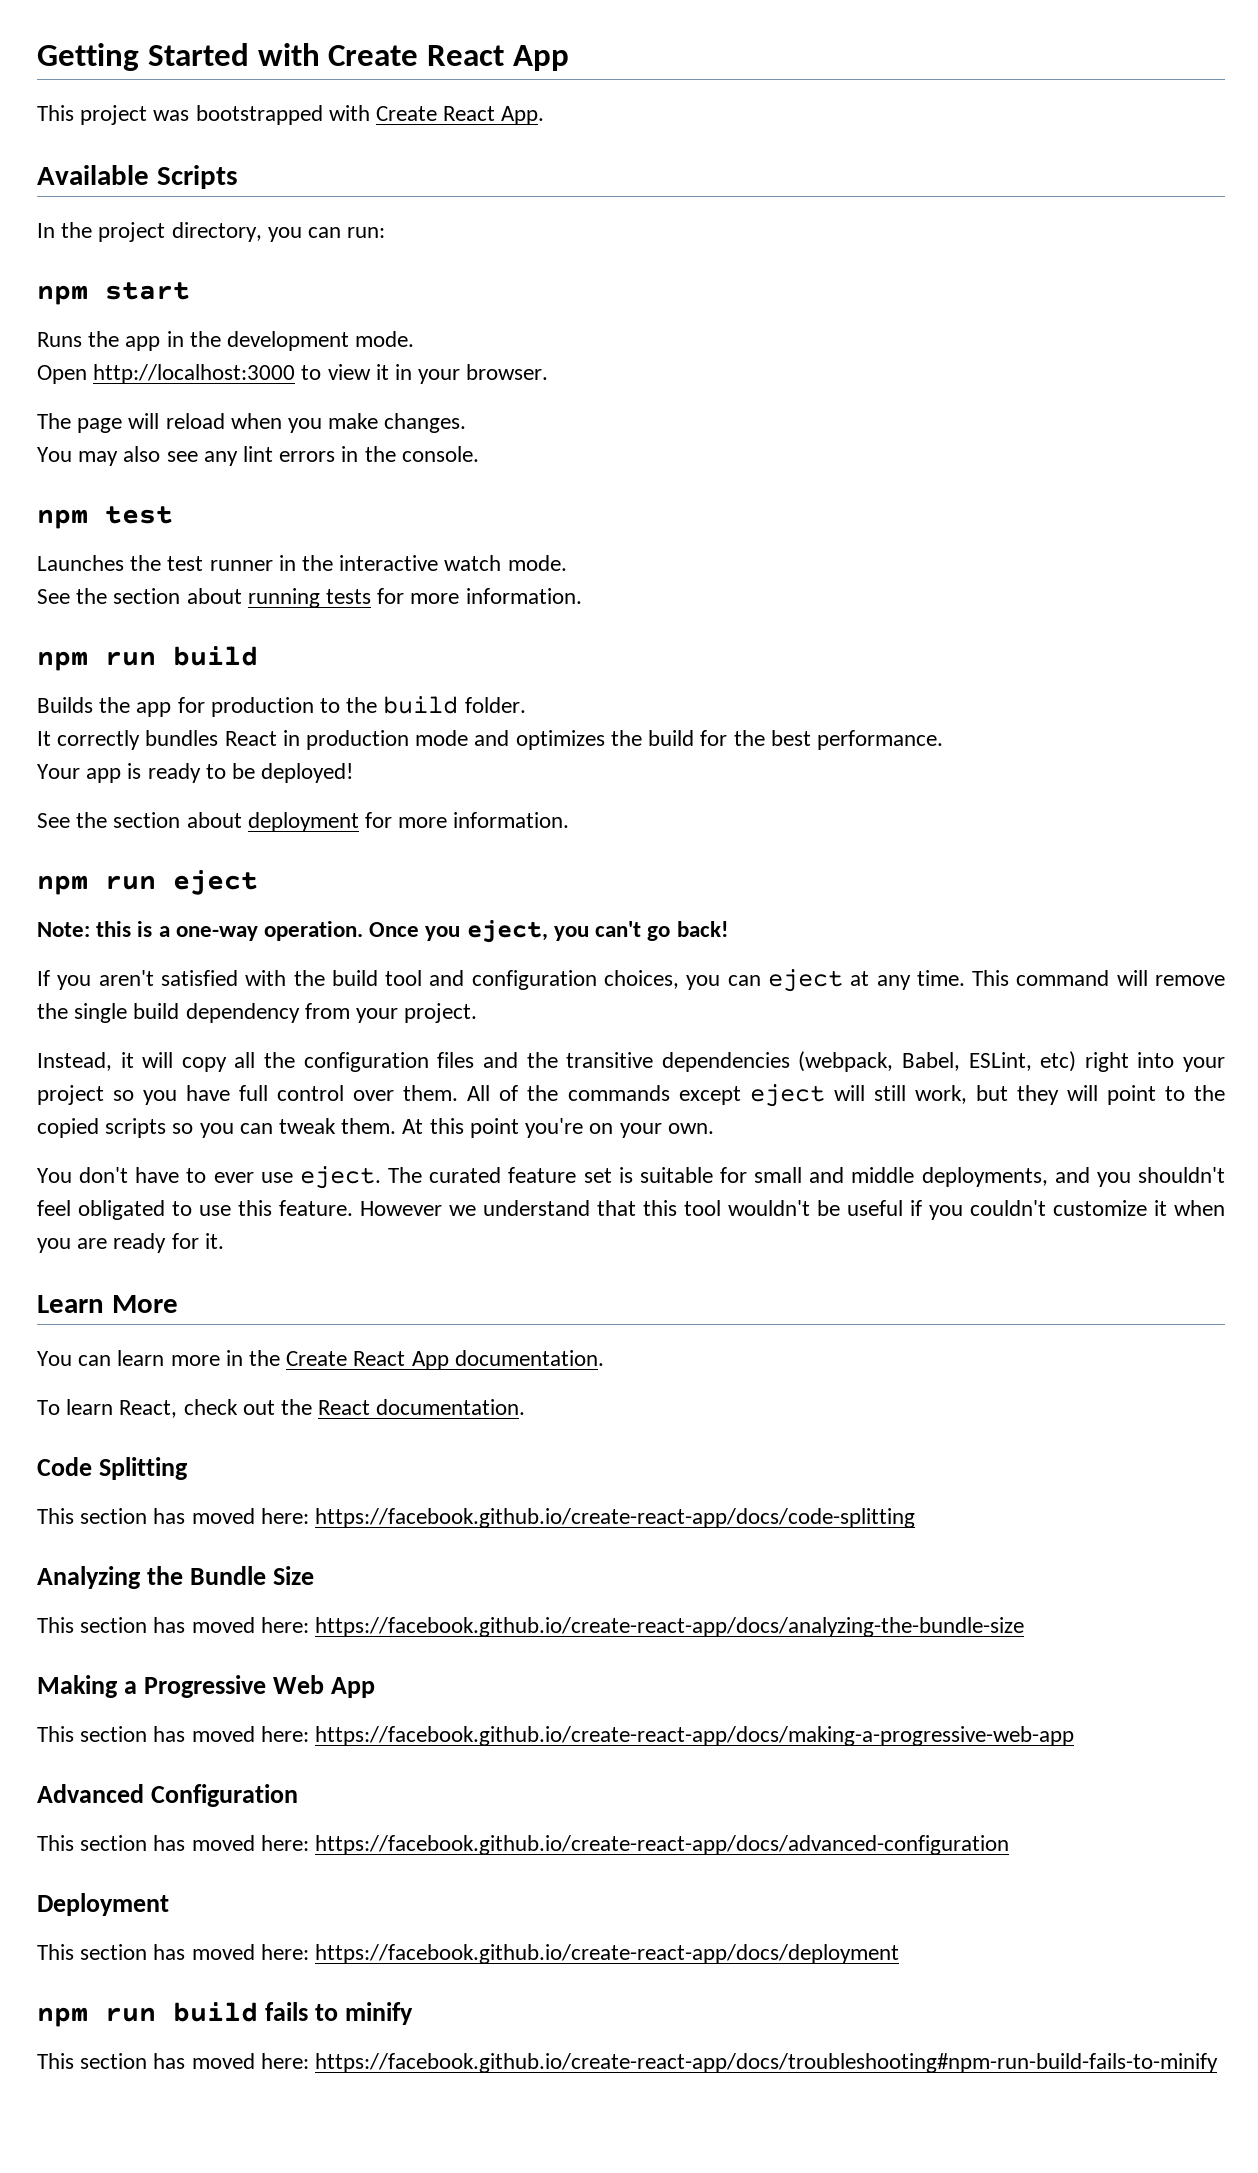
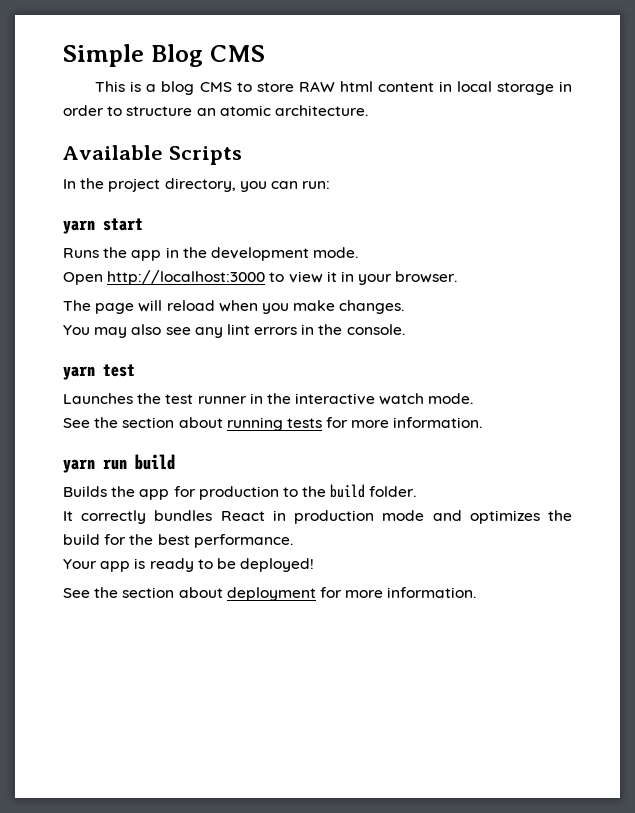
- Getting Started with Create React App
- This project was bootstrapped with Create React App.
+ Simple Blog CMS
+ This is a blog CMS to store RAW html content in local storage in order to structure an atomic architecture.
- npm start
+ yarn start
- npm test
+ yarn test
  See the section about running tests for more information.
- npm run build
+ yarn run build
- npm run eject
- Note: this is a one-way operation. Once you eject, you can't go back!
- If you aren't satisfied with the build tool and configuration choices, you can eject at any time. This command will remove the single build dependency from your project.
- Instead, it will copy all the configuration files and the transitive dependencies (webpack, Babel, ESLint, etc) right into your project so you have full control over them. All of the commands except eject will still work, but they will point to the copied scripts so you can tweak them. At this point you're on your own.
- You don't have to ever use eject. The curated feature set is suitable for small and middle deployments, and you shouldn't feel obligated to use this feature. However we understand that this tool wouldn't be useful if you couldn't customize it when you are ready for it.
- Learn More
- You can learn more in the Create React App documentation.
- To learn React, check out the React documentation.
- Code Splitting
- This section has moved here: https://facebook.github.io/create-react-app/docs/code-splitting
- Analyzing the Bundle Size
- This section has moved here: https://facebook.github.io/create-react-app/docs/analyzing-the-bundle-size
- Making a Progressive Web App
- This section has moved here: https://facebook.github.io/create-react-app/docs/making-a-progressive-web-app
- Advanced Configuration
- This section has moved here: https://facebook.github.io/create-react-app/docs/advanced-configuration
- Deployment
- This section has moved here: https://facebook.github.io/create-react-app/docs/deployment
- npm run build fails to minify
- This section has moved here: https://facebook.github.io/create-react-app/docs/troubleshooting#npm-run-build-fails-to-minify

